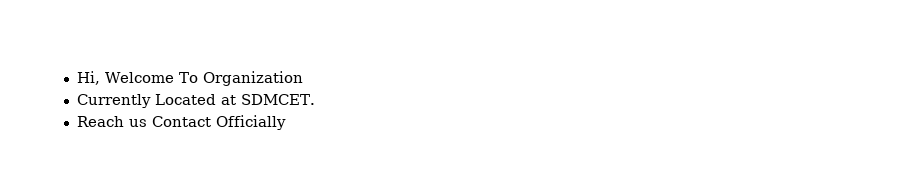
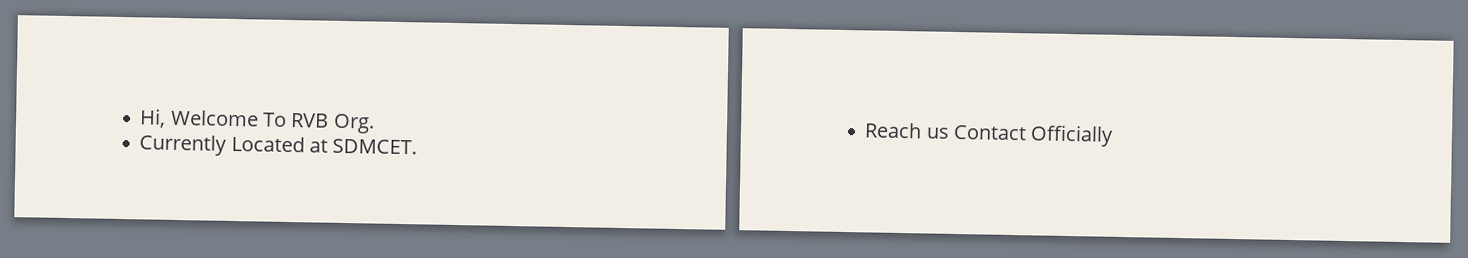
- Hi, Welcome To Organization
+ Hi, Welcome To RVB Org.

